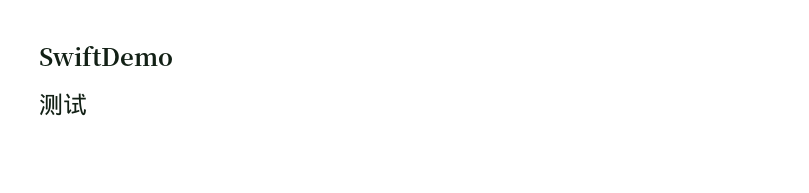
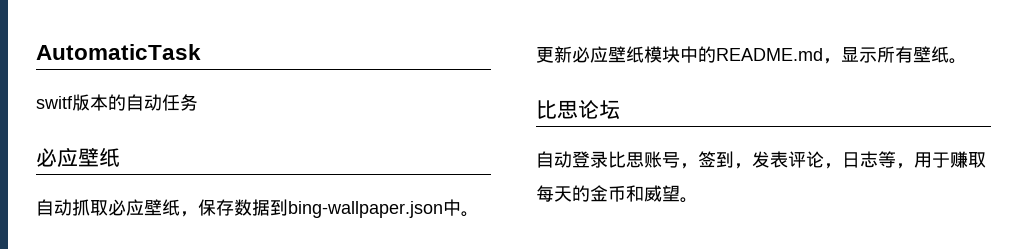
- SwiftDemo
- 测试
+ AutomaticTask
+ switf版本的自动任务
+ 必应壁纸
+ 自动抓取必应壁纸，保存数据到bing-wallpaper.json中。更新必应壁纸模块中的README.md，显示所有壁纸。
+ 比思论坛
+ 自动登录比思账号，签到，发表评论，日志等，用于赚取每天的金币和威望。

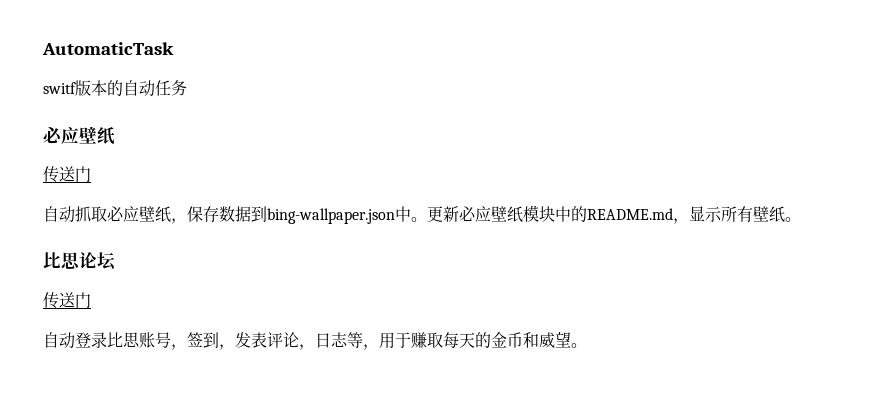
  switf版本的自动任务
  必应壁纸
+ 传送门
  比思论坛
+ 传送门

